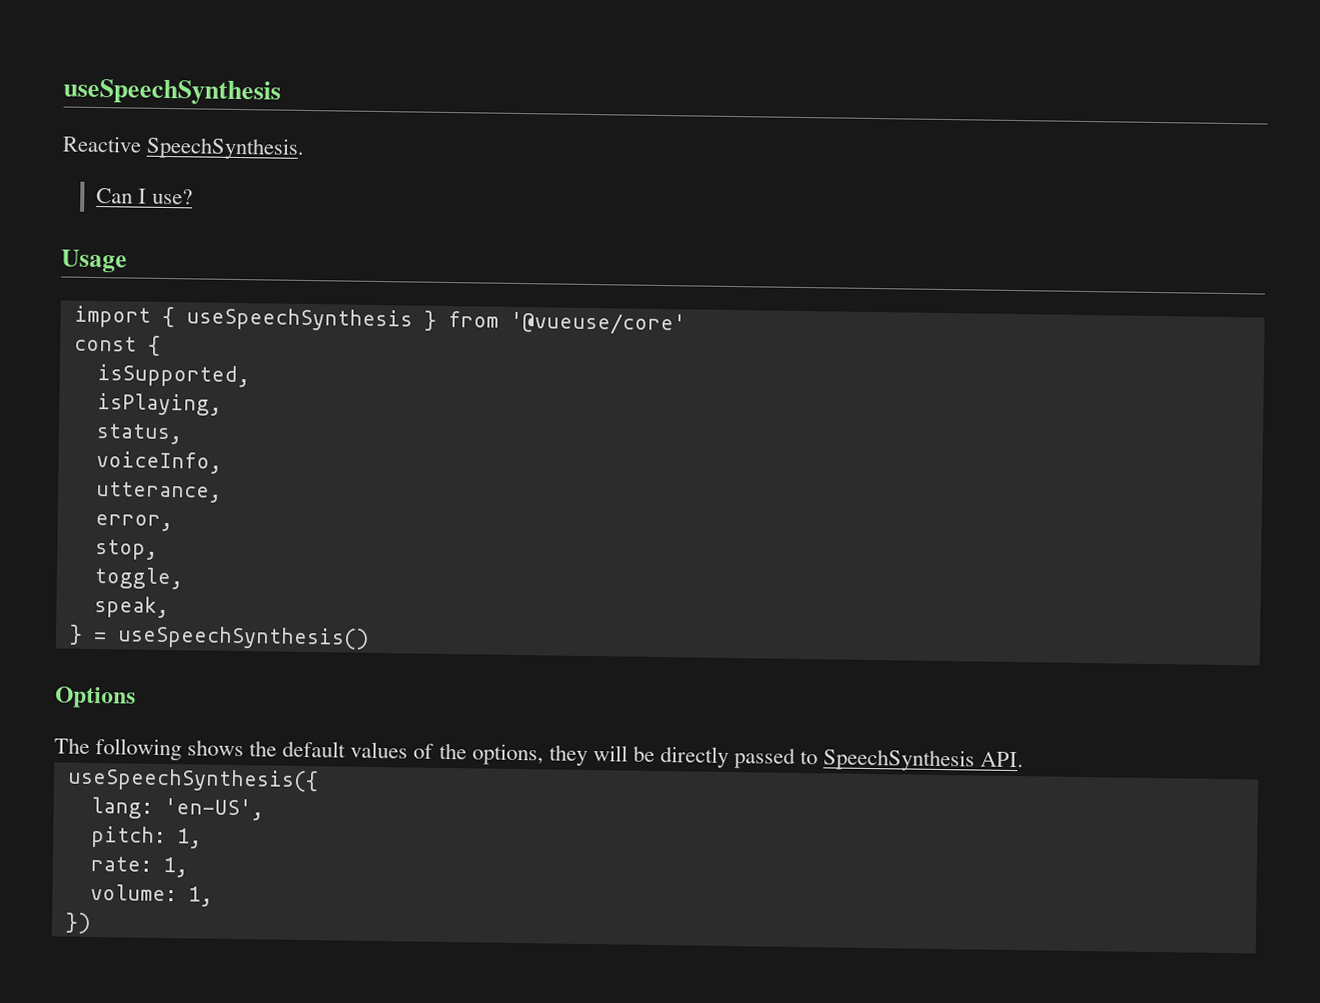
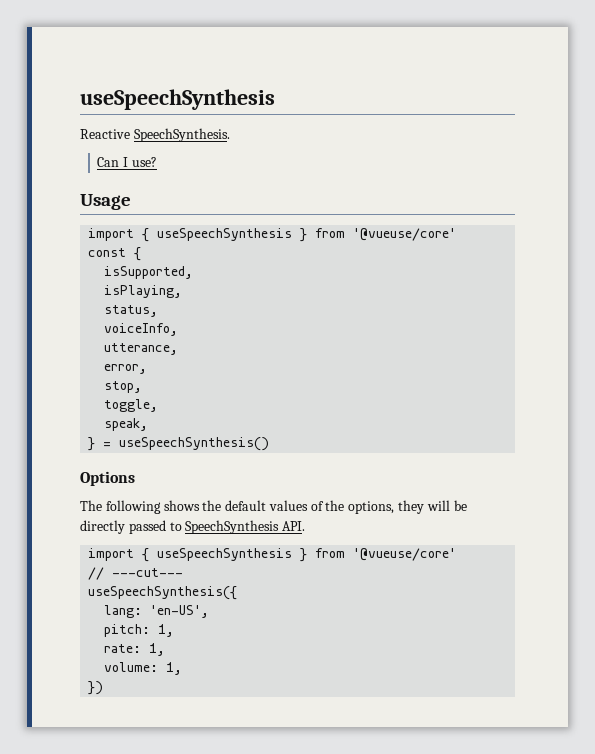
  The following shows the default values of the options, they will be directly passed to SpeechSynthesis API.
+ import { useSpeechSynthesis } from '@vueuse/core'
+ // ---cut---

